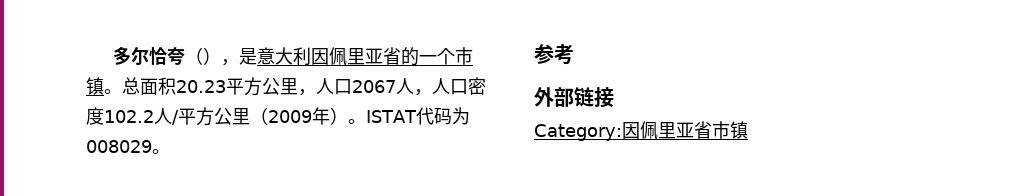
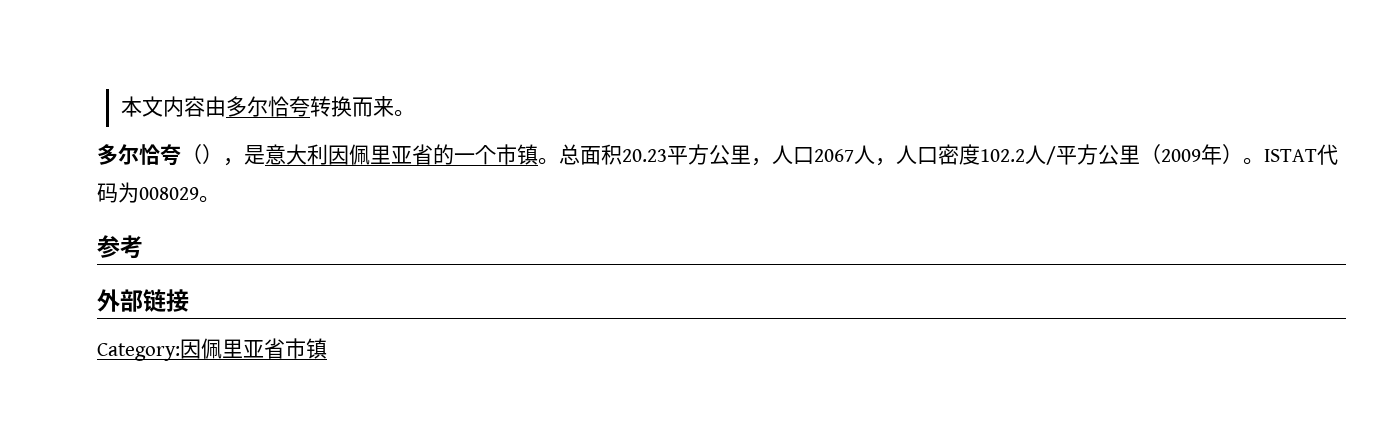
+ 本文内容由多尔恰夸转换而来。

